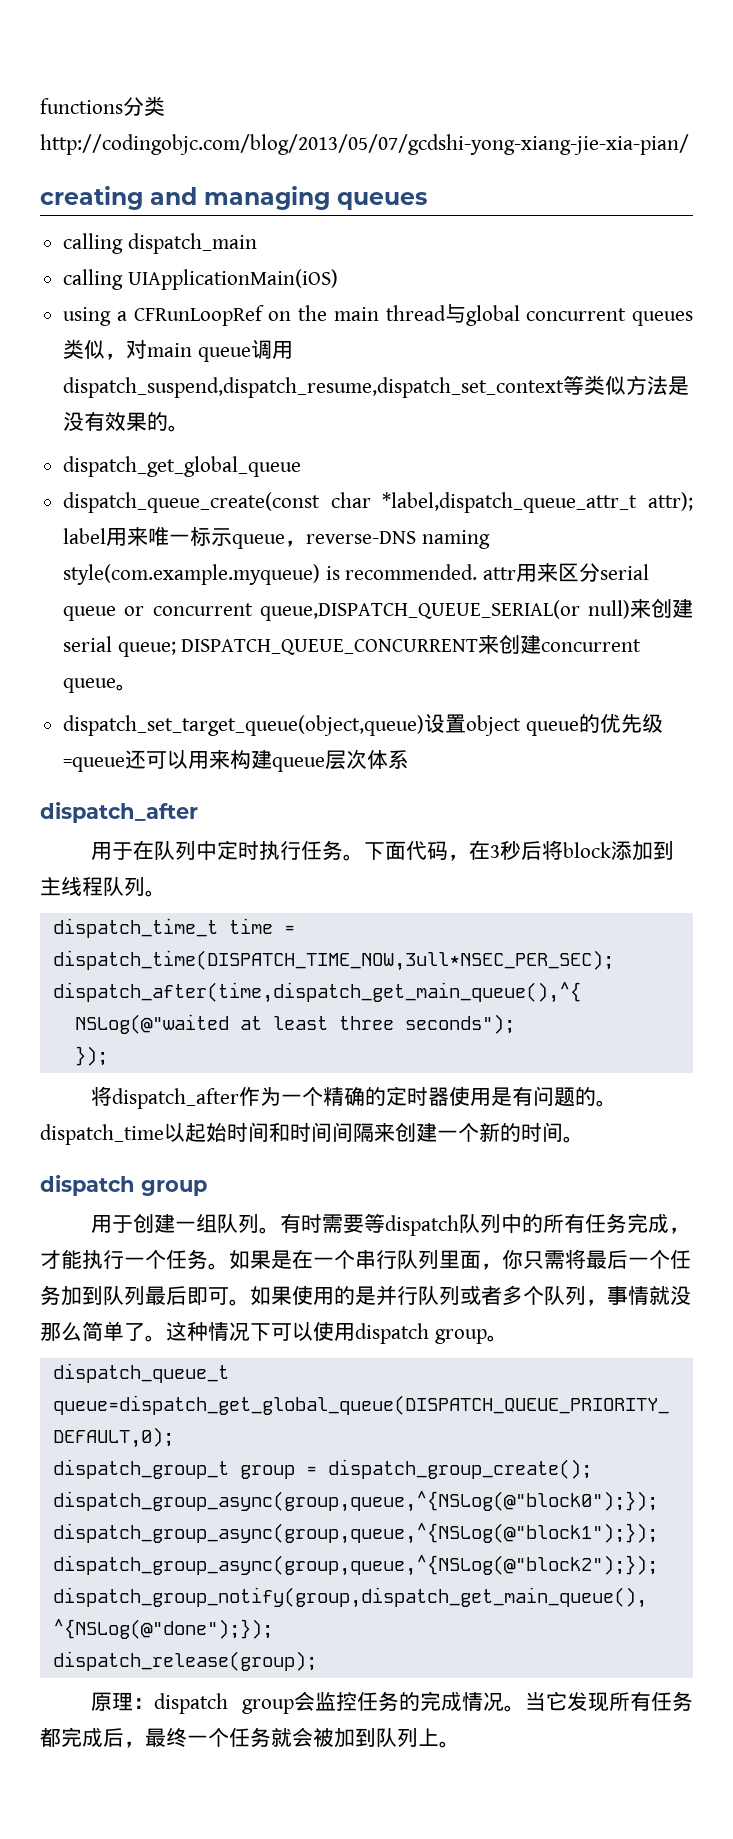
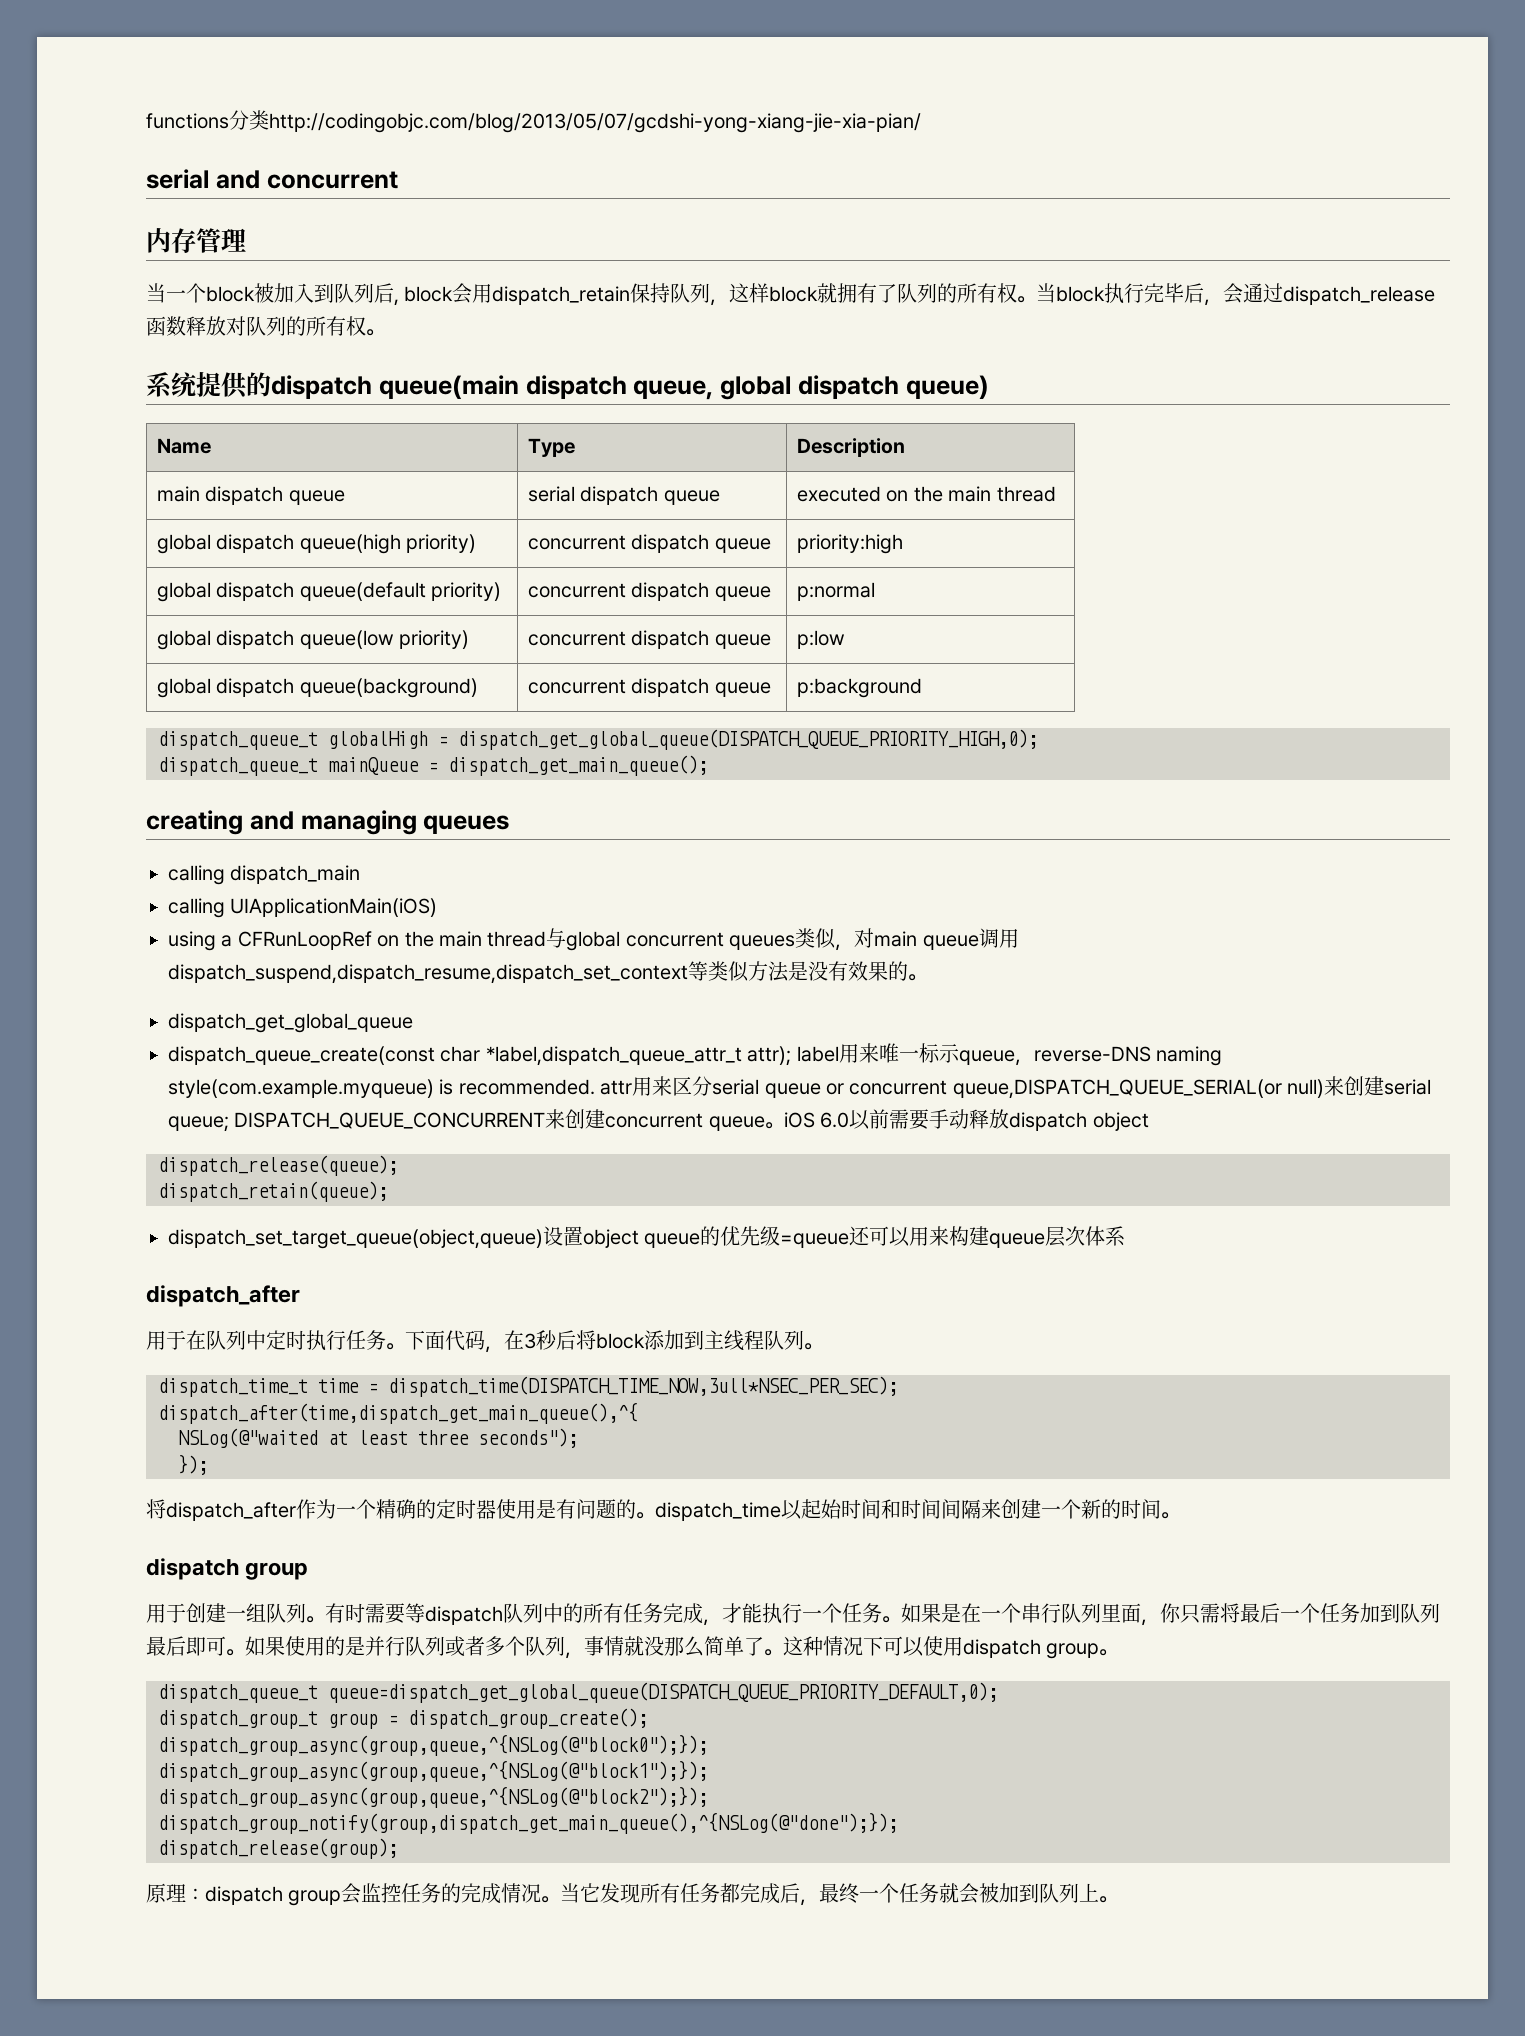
+ serial and concurrent
+ 内存管理
+ 当一个block被加入到队列后, block会用dispatch_retain保持队列，这样block就拥有了队列的所有权。当block执行完毕后，会通过dispatch_release函数释放对队列的所有权。
+ 系统提供的dispatch queue(main dispatch queue, global dispatch queue)
+ Name | Type | Description
+ main dispatch queue | serial dispatch queue | executed on the main thread
+ global dispatch queue(high priority) | concurrent dispatch queue | priority:high
+ global dispatch queue(default priority) | concurrent dispatch queue | p:normal
+ global dispatch queue(low priority) | concurrent dispatch queue | p:low
+ global dispatch queue(background) | concurrent dispatch queue | p:background
+ dispatch_queue_t globalHigh = dispatch_get_global_queue(DISPATCH_QUEUE_PRIORITY_HIGH,0);
+ dispatch_queue_t mainQueue = dispatch_get_main_queue();
- dispatch_queue_create(const char *label,dispatch_queue_attr_t attr); label用来唯一标示queue，reverse-DNS naming style(com.example.myqueue) is recommended. attr用来区分serial queue or concurrent queue,DISPATCH_QUEUE_SERIAL(or null)来创建serial queue; DISPATCH_QUEUE_CONCURRENT来创建concurrent queue。
+ dispatch_queue_create(const char *label,dispatch_queue_attr_t attr); label用来唯一标示queue，reverse-DNS naming style(com.example.myqueue) is recommended. attr用来区分serial queue or concurrent queue,DISPATCH_QUEUE_SERIAL(or null)来创建serial queue; DISPATCH_QUEUE_CONCURRENT来创建concurrent queue。iOS 6.0以前需要手动释放dispatch object
+ dispatch_release(queue);
+ dispatch_retain(queue);

